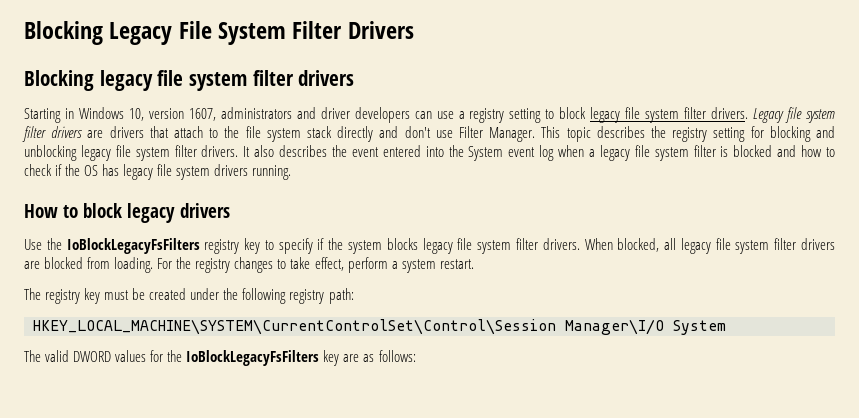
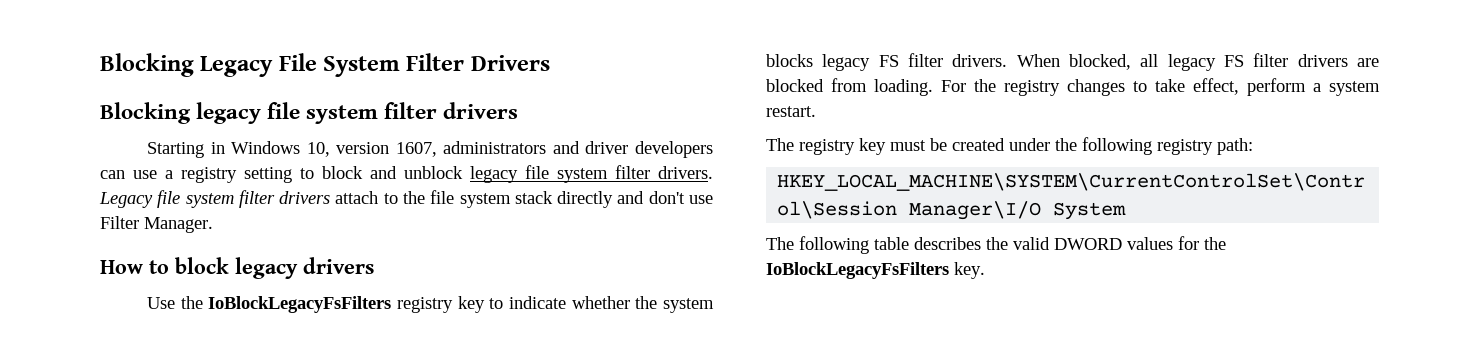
- Starting in Windows 10, version 1607, administrators and driver developers can use a registry setting to block legacy file system filter drivers.
+ Starting in Windows 10, version 1607, administrators and driver developers can use a registry setting to block and unblock legacy file system filter drivers.
- Legacy file system filter drivers are drivers that attach to the file system stack directly and don't use Filter Manager. This topic describes the registry setting for blocking and unblocking legacy file system filter drivers. It also describes the event entered into the System event log when a legacy file system filter is blocked and how to check if the OS has legacy file system drivers running.
+ Legacy file system filter drivers attach to the file system stack directly and don't use Filter Manager.
- Use the IoBlockLegacyFsFilters registry key to specify if the system blocks legacy file system filter drivers.
+ Use the IoBlockLegacyFsFilters registry key to indicate whether the system blocks legacy FS filter drivers.
- When blocked, all legacy file system filter drivers are blocked from loading.
+ When blocked, all legacy FS filter drivers are blocked from loading.
- The valid DWORD values for the IoBlockLegacyFsFilters key are as follows:
+ The following table describes the valid DWORD values for the IoBlockLegacyFsFilters key.

